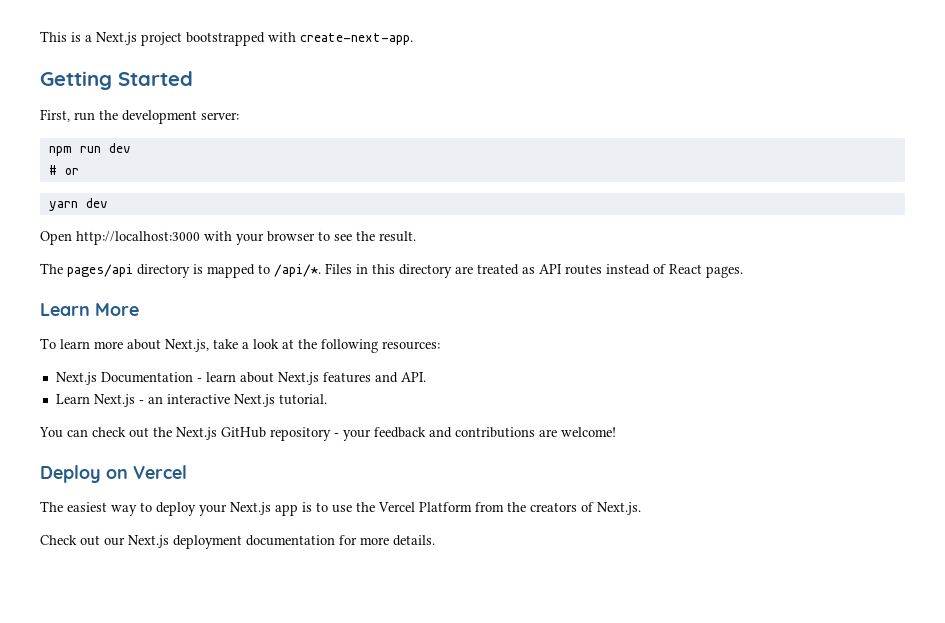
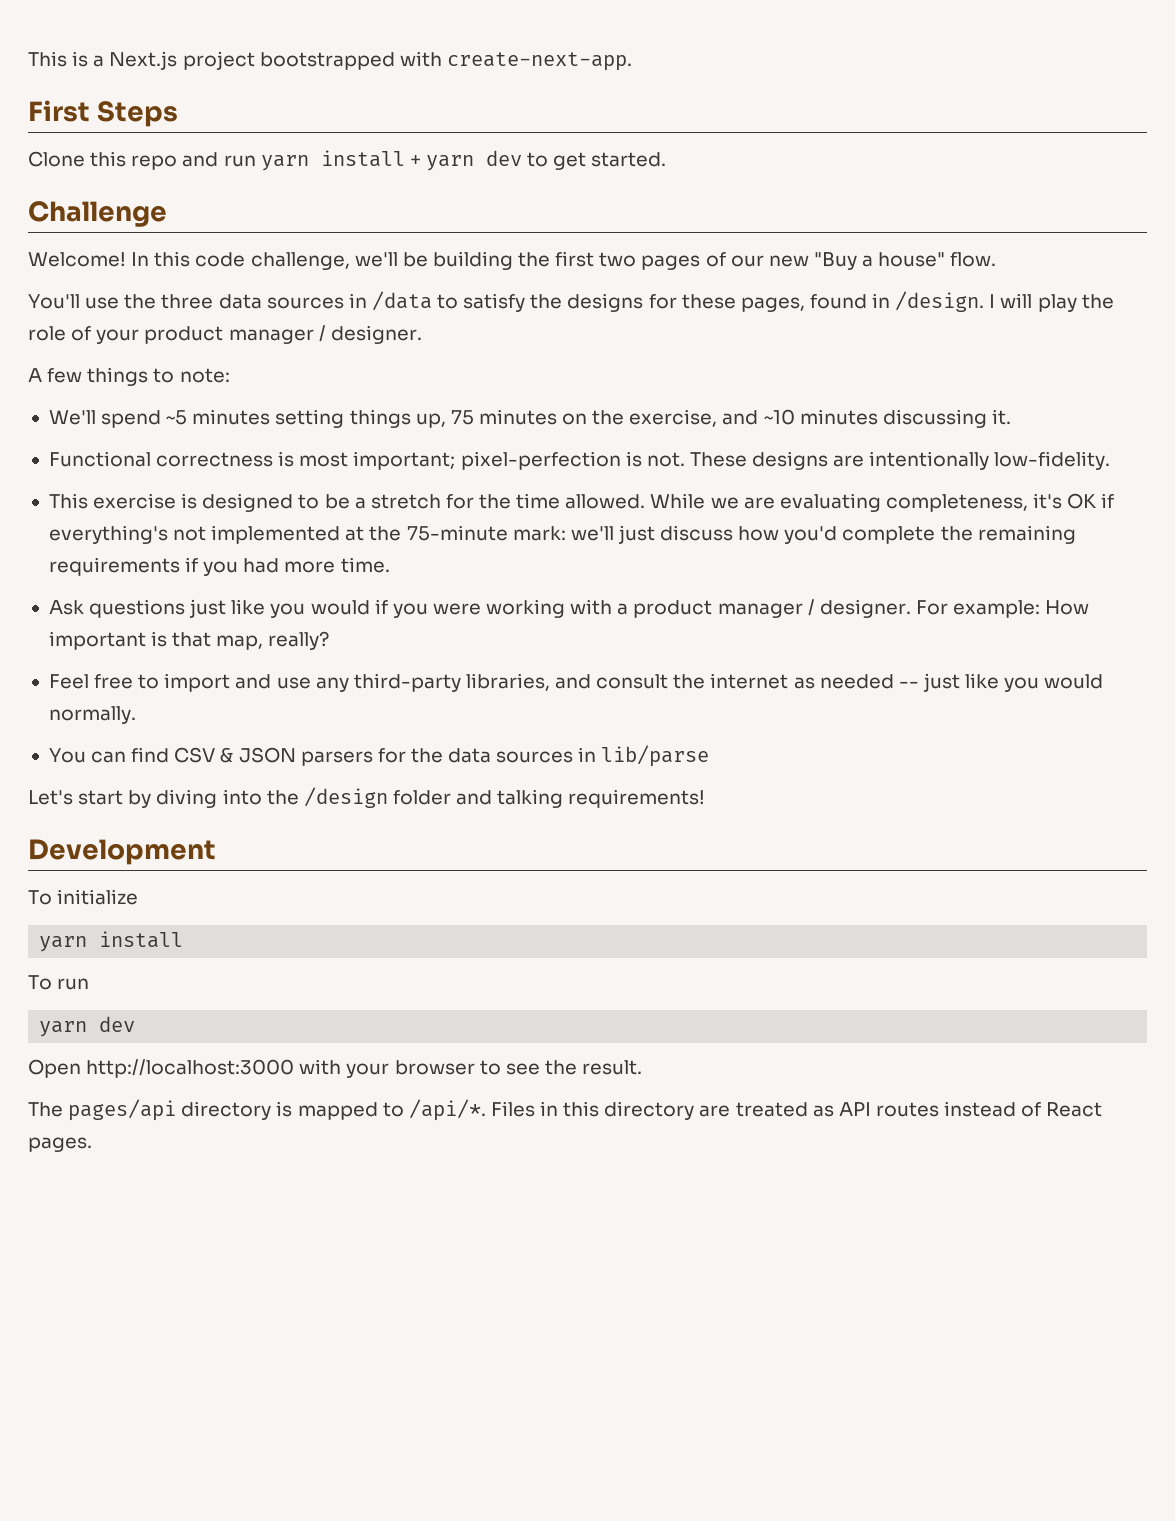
- Getting Started
- First, run the development server:
- npm run dev
- # or
+ First Steps
+ Clone this repo and run yarn install + yarn dev to get started.
+ Challenge
+ Welcome! In this code challenge, we'll be building the first two pages of our new "Buy a house" flow.
+ You'll use the three data sources in /data to satisfy the designs for these pages, found in /design. I will play the role of your product manager / designer.
+ A few things to note:
+ We'll spend ~5 minutes setting things up, 75 minutes on the exercise, and ~10 minutes discussing it.
+ Functional correctness is most important; pixel-perfection is not. These designs are intentionally low-fidelity.
+ This exercise is designed to be a stretch for the time allowed. While we are evaluating completeness, it's OK if everything's not implemented at the 75-minute mark: we'll just discuss how you'd complete the remaining requirements if you had more time.
+ Ask questions just like you would if you were working with a product manager / designer. For example: How important is that map, really?
+ Feel free to import and use any third-party libraries, and consult the internet as needed -- just like you would normally.
+ You can find CSV & JSON parsers for the data sources in lib/parse
+ Let's start by diving into the /design folder and talking requirements!
+ Development
+ To initialize
+ yarn install
+ To run
- Learn More
- To learn more about Next.js, take a look at the following resources:
- Next.js Documentation - learn about Next.js features and API.
- Learn Next.js - an interactive Next.js tutorial.
- You can check out the Next.js GitHub repository - your feedback and contributions are welcome!
- Deploy on Vercel
- The easiest way to deploy your Next.js app is to use the Vercel Platform from the creators of Next.js.
- Check out our Next.js deployment documentation for more details.

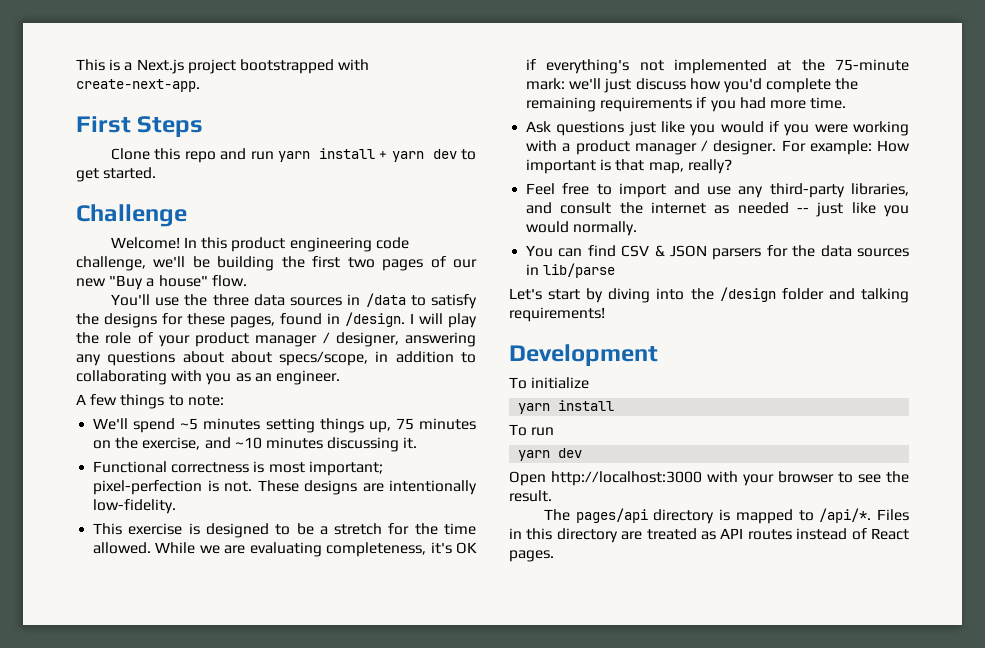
- In this code challenge, we'll be building the first two pages of our new "Buy a house" flow.
+ In this product engineering code challenge, we'll be building the first two pages of our new "Buy a house" flow.
- I will play the role of your product manager / designer.
+ I will play the role of your product manager / designer, answering any questions about about specs/scope, in addition to collaborating with you as an engineer.

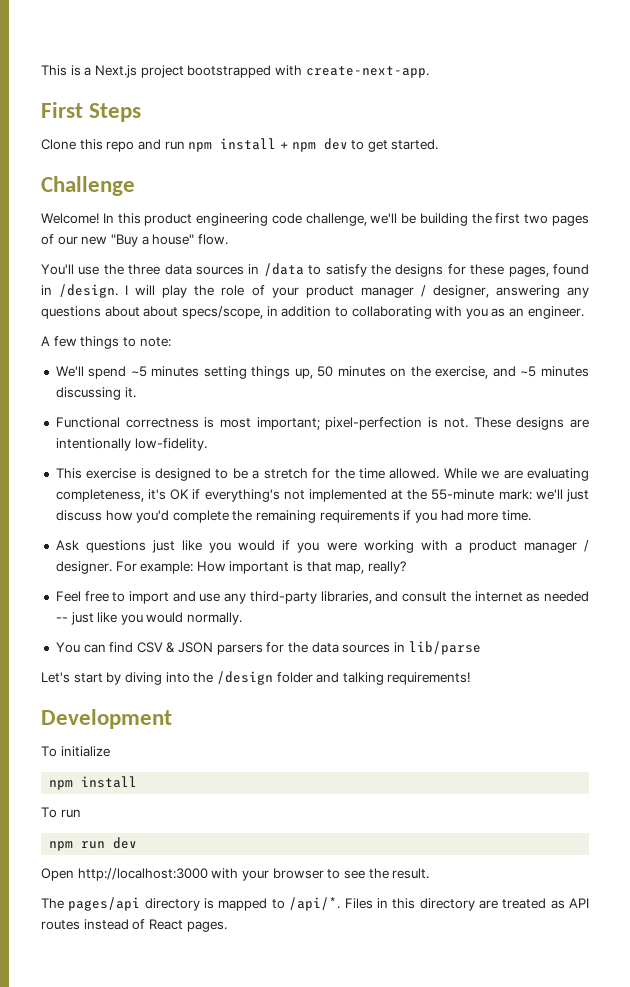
- Clone this repo and run yarn install + yarn dev to get started.
+ Clone this repo and run npm install + npm dev to get started.
- We'll spend ~5 minutes setting things up, 75 minutes on the exercise, and ~10 minutes discussing it.
+ We'll spend ~5 minutes setting things up, 50 minutes on the exercise, and ~5 minutes discussing it.
- While we are evaluating completeness, it's OK if everything's not implemented at the 75-minute mark: we'll just discuss how you'd complete the remaining requirements if you had more time.
+ While we are evaluating completeness, it's OK if everything's not implemented at the 55-minute mark: we'll just discuss how you'd complete the remaining requirements if you had more time.
  To initialize
- yarn install
+ npm install
  To run
- yarn dev
+ npm run dev

